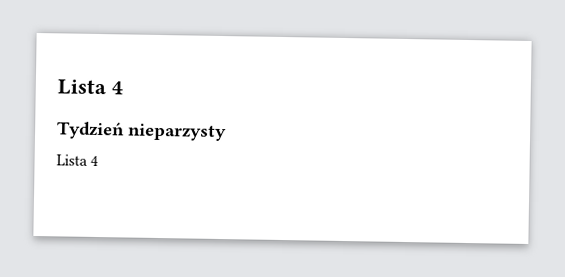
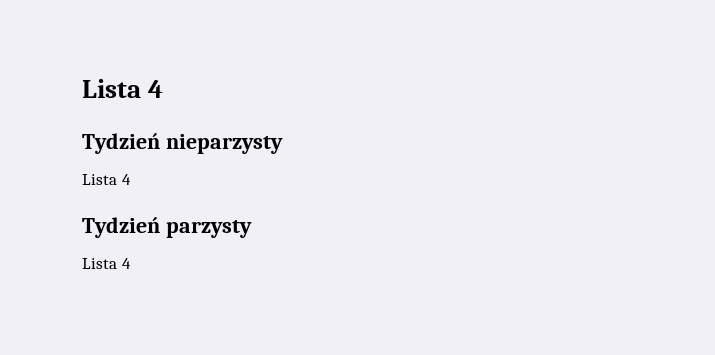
+ Tydzień parzysty
+ Lista 4

